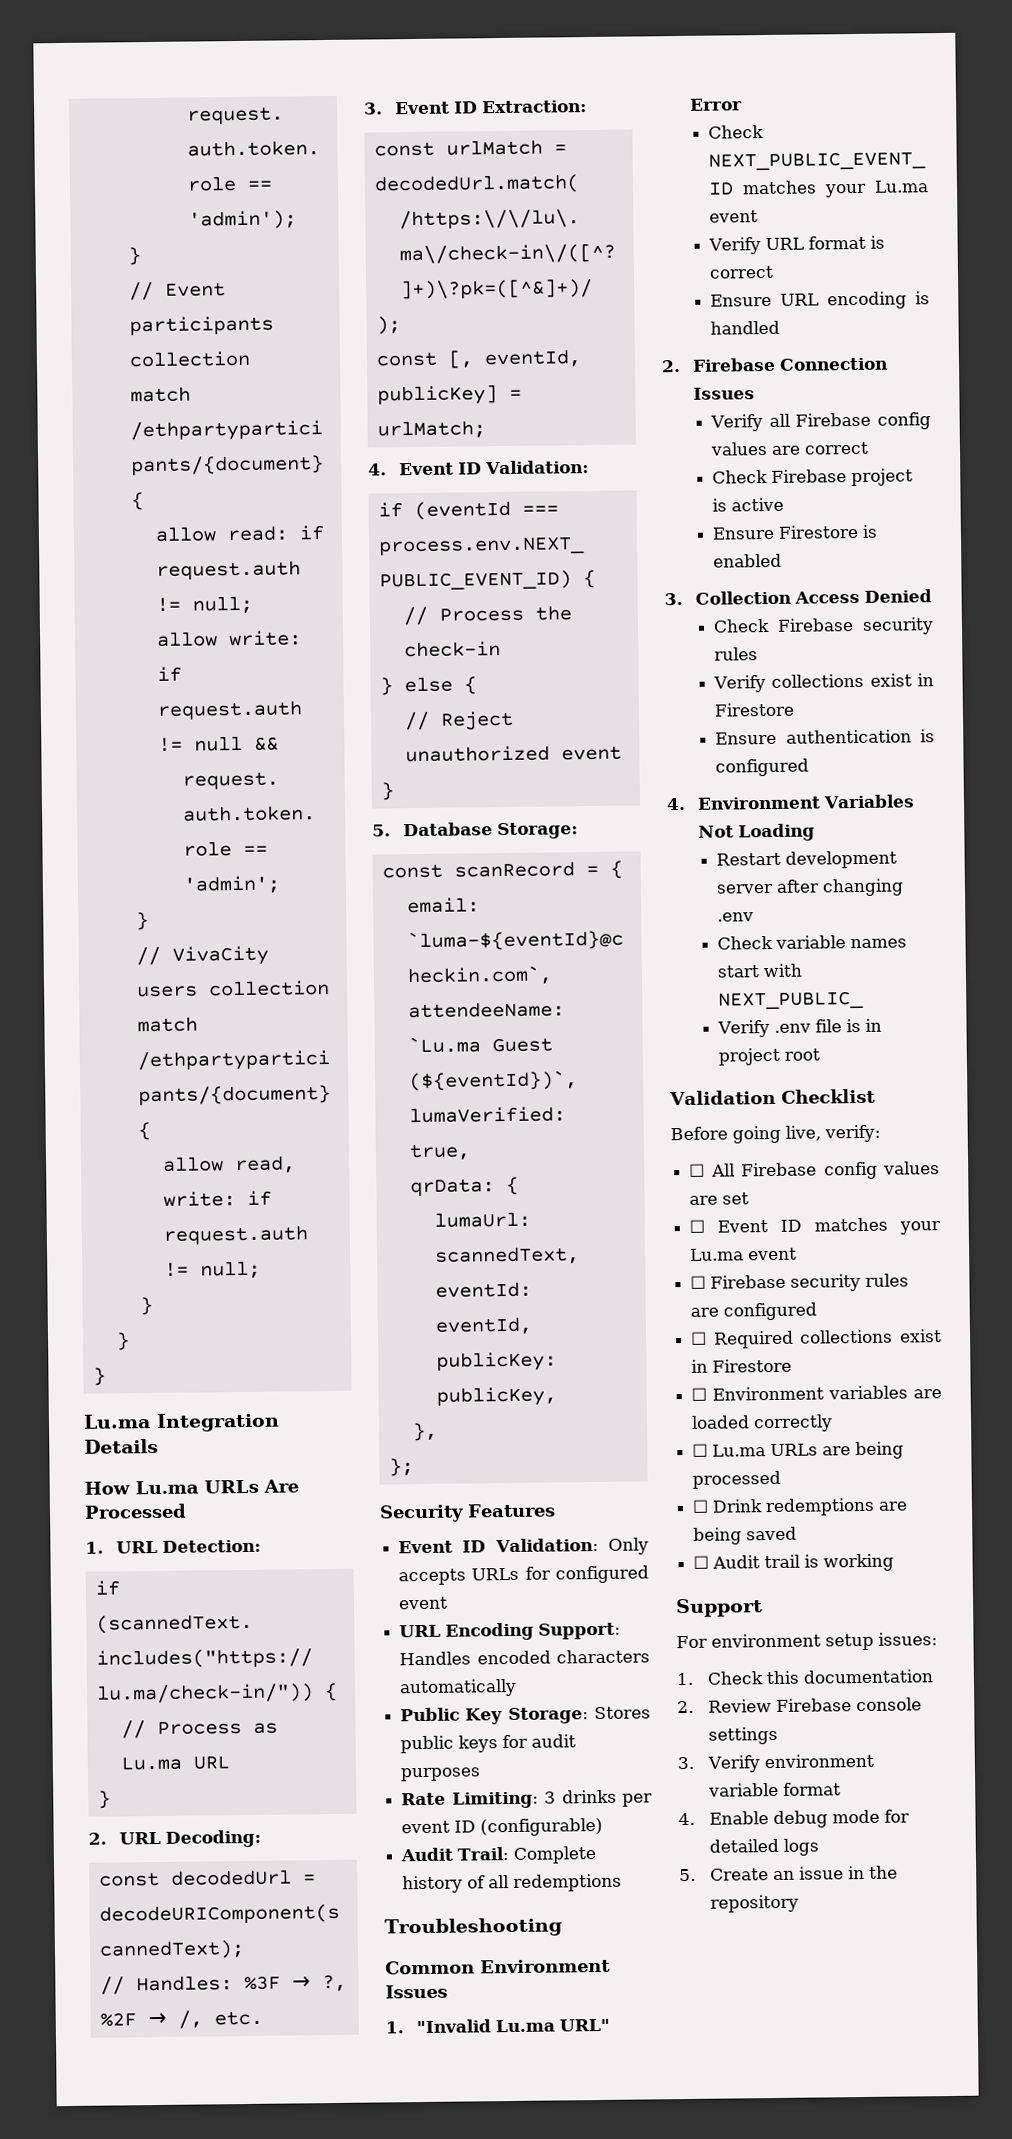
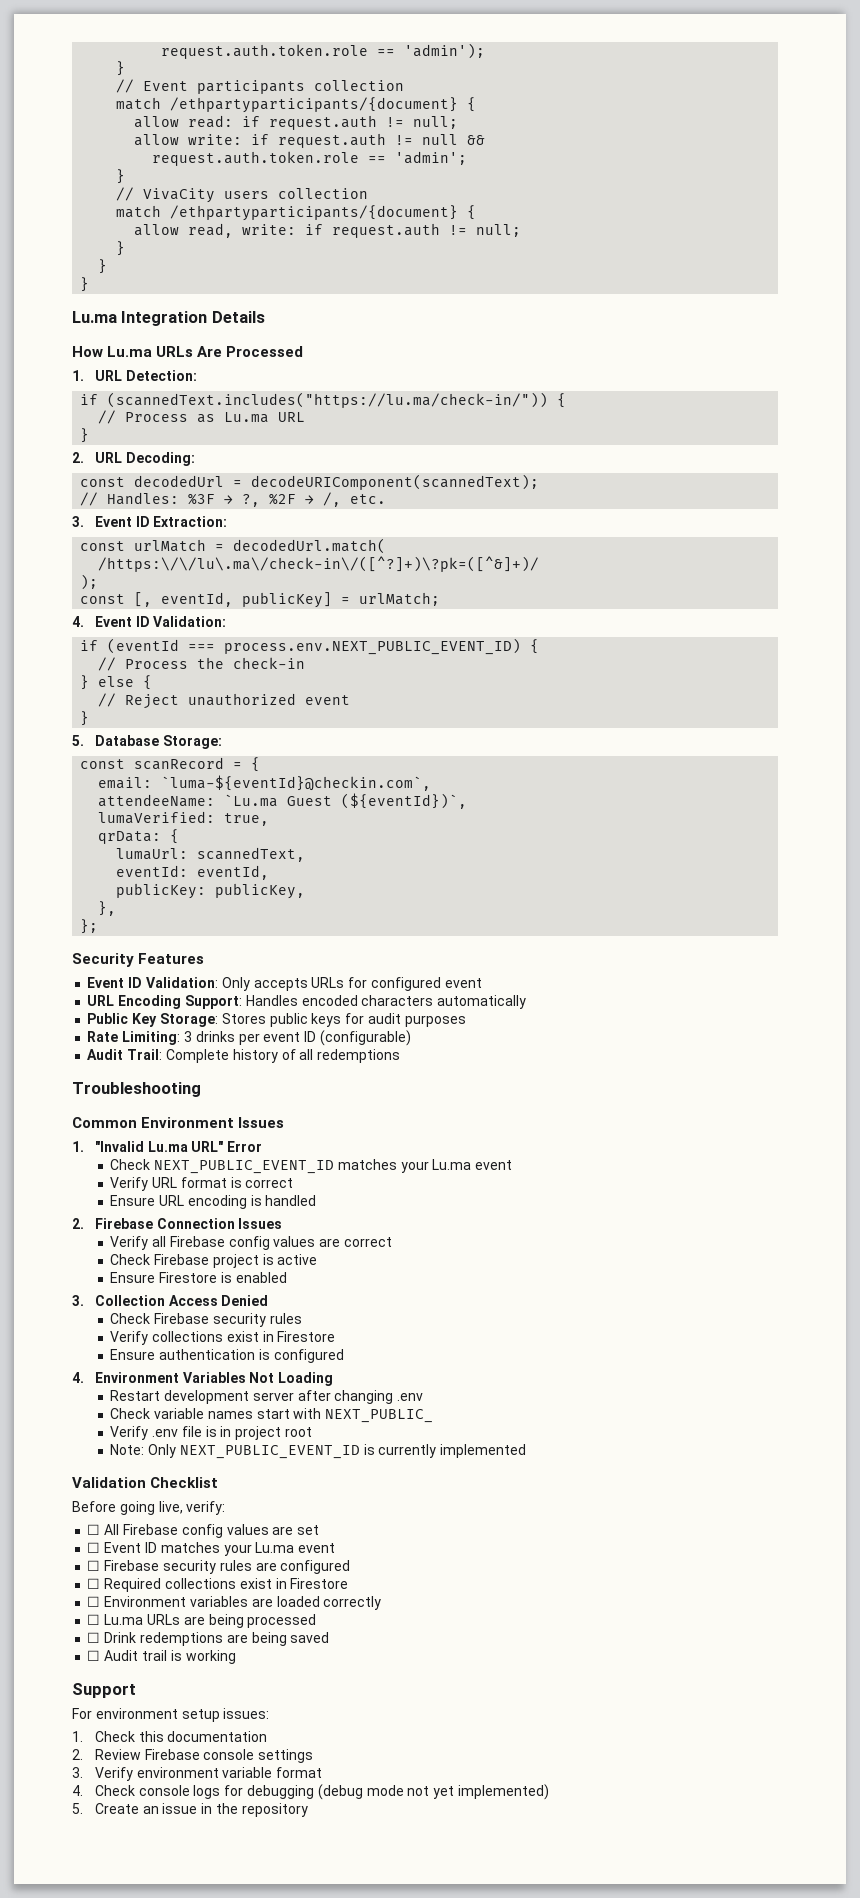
+ Note: Only NEXT_PUBLIC_EVENT_ID is currently implemented
- 4. Enable debug mode for detailed logs
+ 4. Check console logs for debugging (debug mode not yet implemented)

